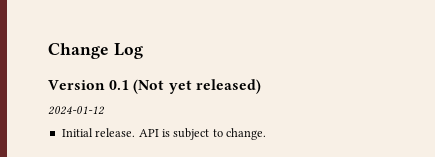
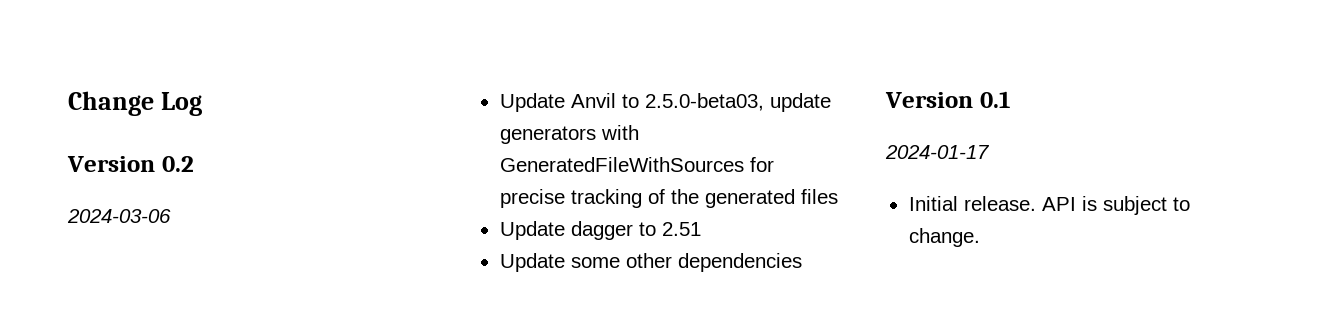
- Version 0.1 (Not yet released)
- 2024-01-12
+ Version 0.2
+ 2024-03-06
+ Update Anvil to 2.5.0-beta03, update generators with GeneratedFileWithSources for precise tracking of the generated files
+ Update dagger to 2.51
+ Update some other dependencies
+ Version 0.1
+ 2024-01-17

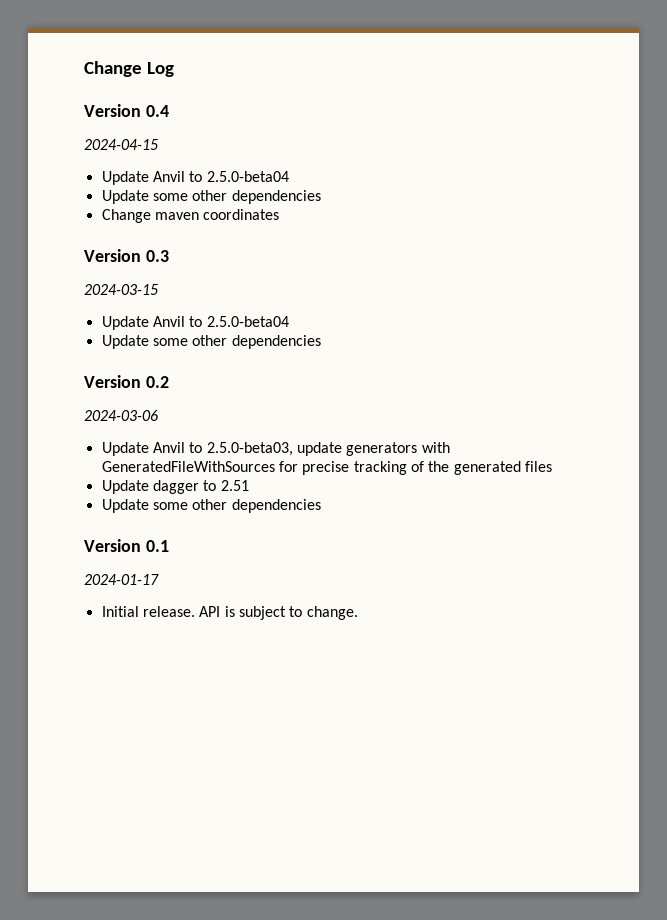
+ Version 0.4
+ 2024-04-15
+ Update Anvil to 2.5.0-beta04
+ Update some other dependencies
+ Change maven coordinates
+ Version 0.3
+ 2024-03-15
+ Update Anvil to 2.5.0-beta04
+ Update some other dependencies

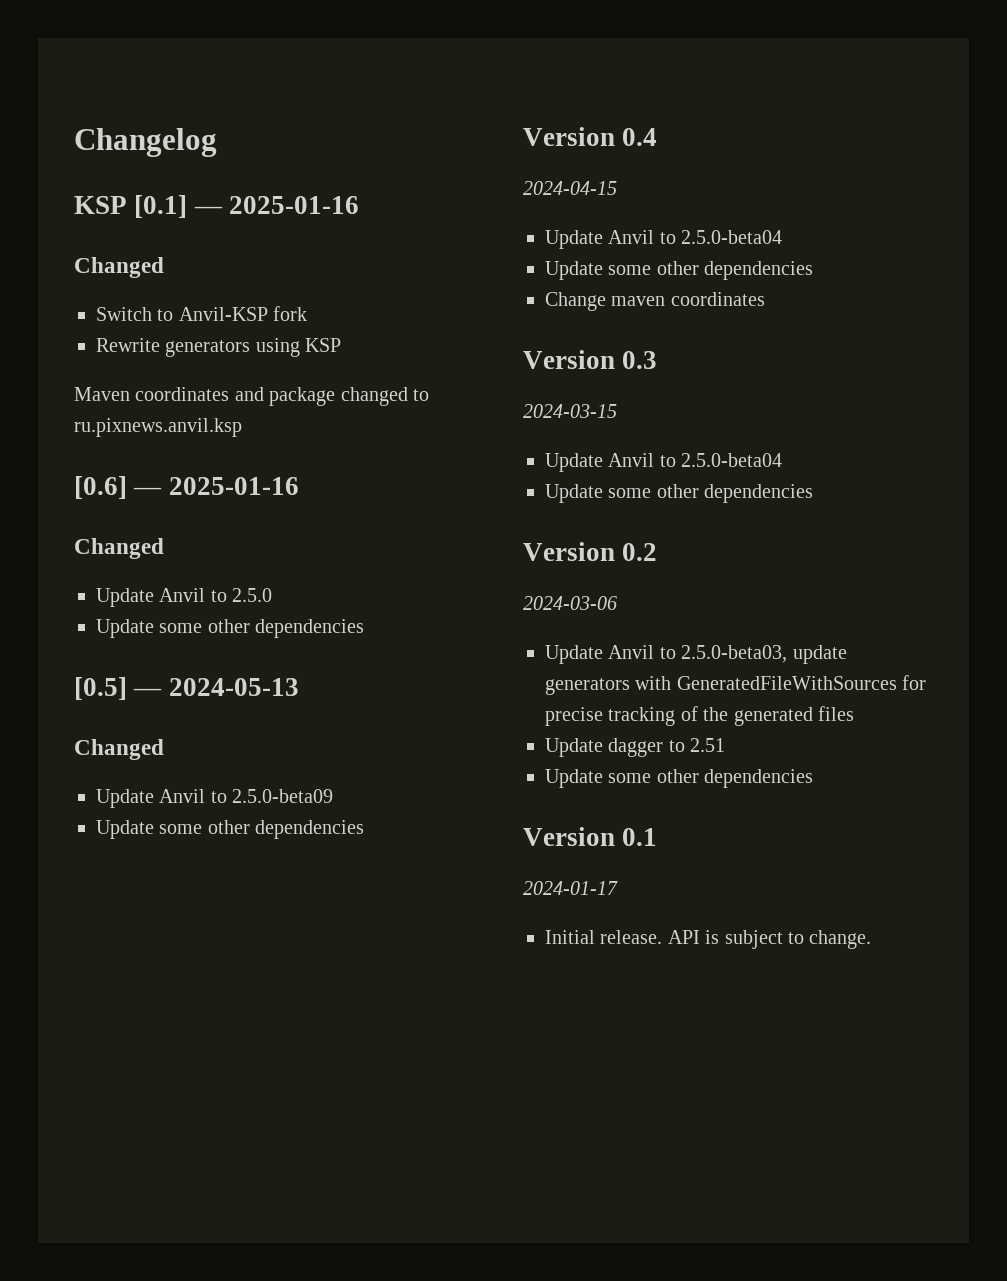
- Change Log
+ Changelog
+ KSP [0.1] — 2025-01-16
+ Changed
+ Switch to Anvil-KSP fork
+ Rewrite generators using KSP
+ Maven coordinates and package changed to ru.pixnews.anvil.ksp
+ [0.6] — 2025-01-16
+ Changed
+ Update Anvil to 2.5.0
+ Update some other dependencies
+ [0.5] — 2024-05-13
+ Changed
+ Update Anvil to 2.5.0-beta09
+ Update some other dependencies

